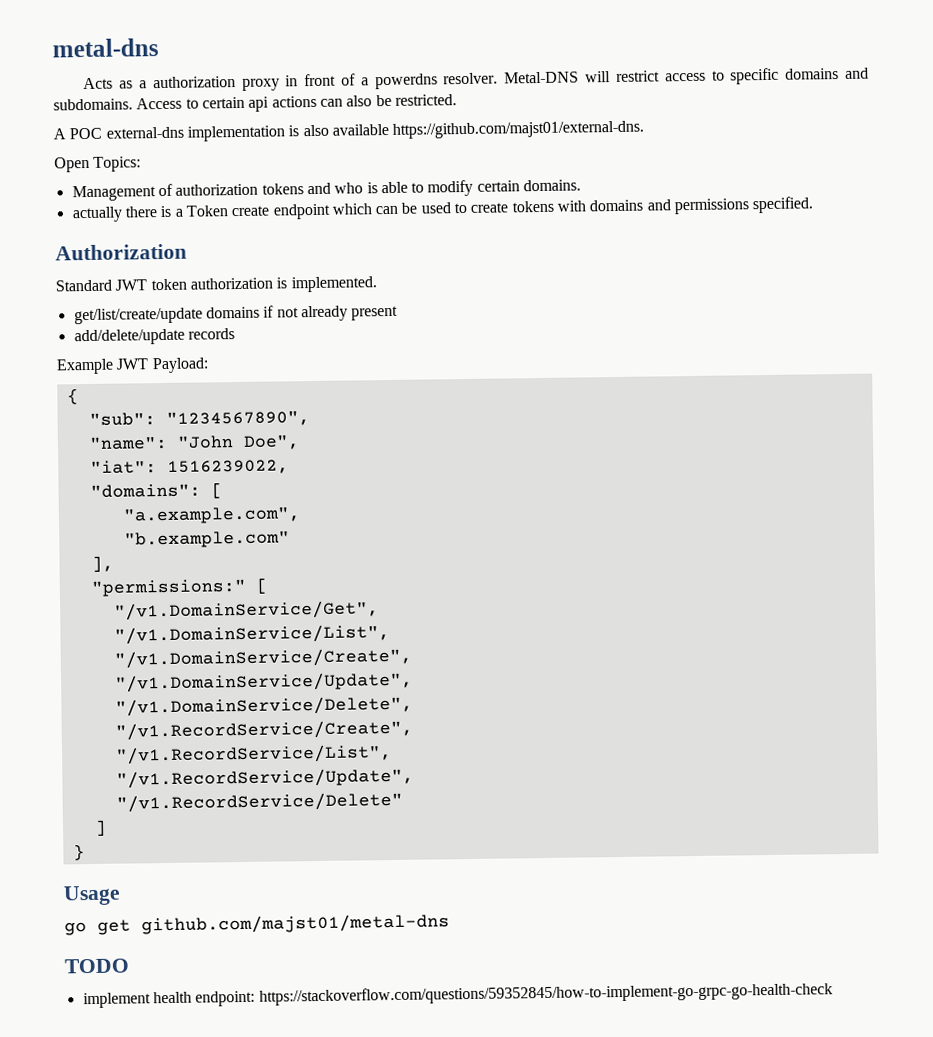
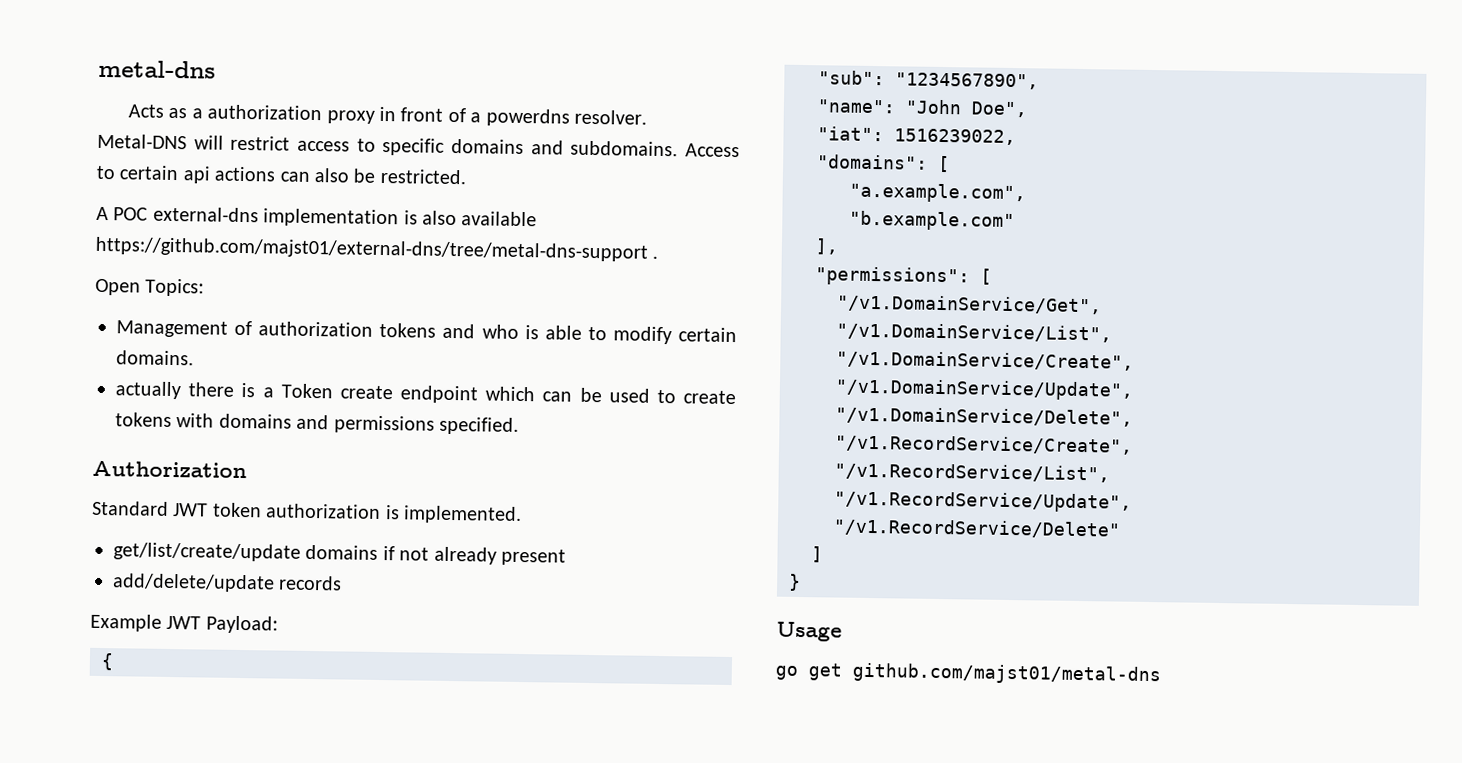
- A POC external-dns implementation is also available https://github.com/majst01/external-dns.
+ A POC external-dns implementation is also available https://github.com/majst01/external-dns/tree/metal-dns-support .
- "permissions:" [
+ "permissions": [
- TODO
- implement health endpoint: https://stackoverflow.com/questions/59352845/how-to-implement-go-grpc-go-health-check

